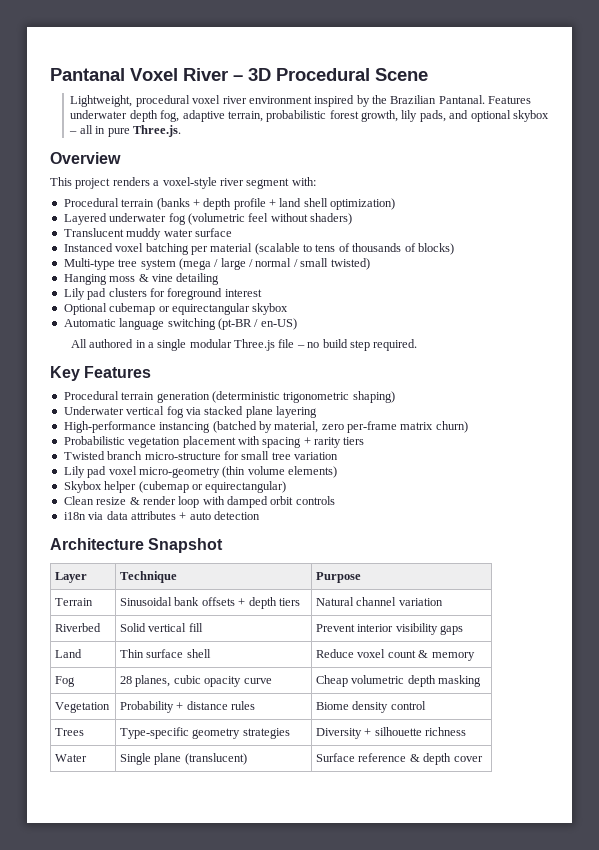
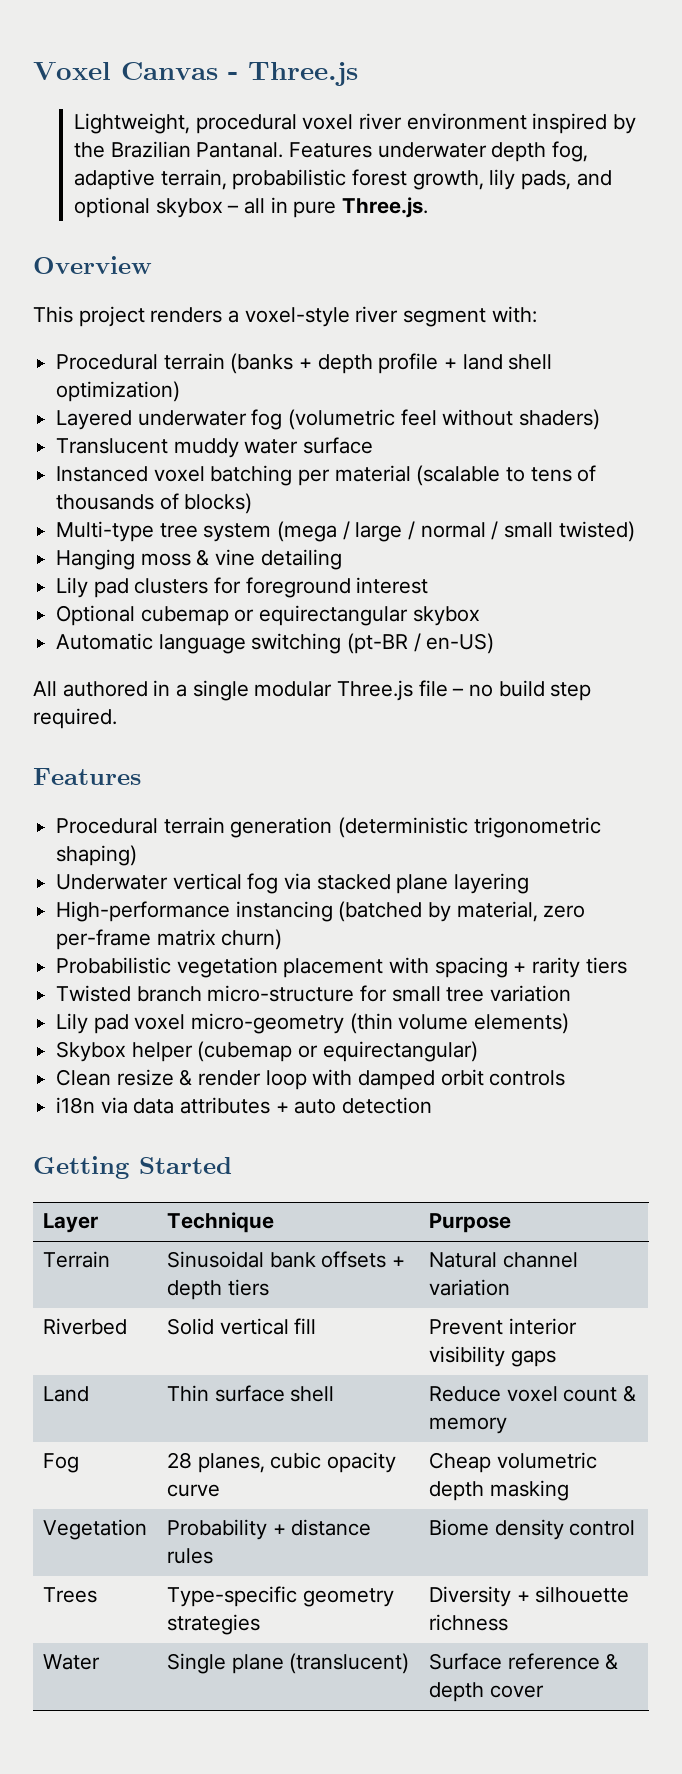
- Pantanal Voxel River – 3D Procedural Scene
+ Voxel Canvas - Three.js
  All authored in a single modular Three.js file – no build step required.
- Key Features
+ Features
- Architecture Snapshot
+ Getting Started

